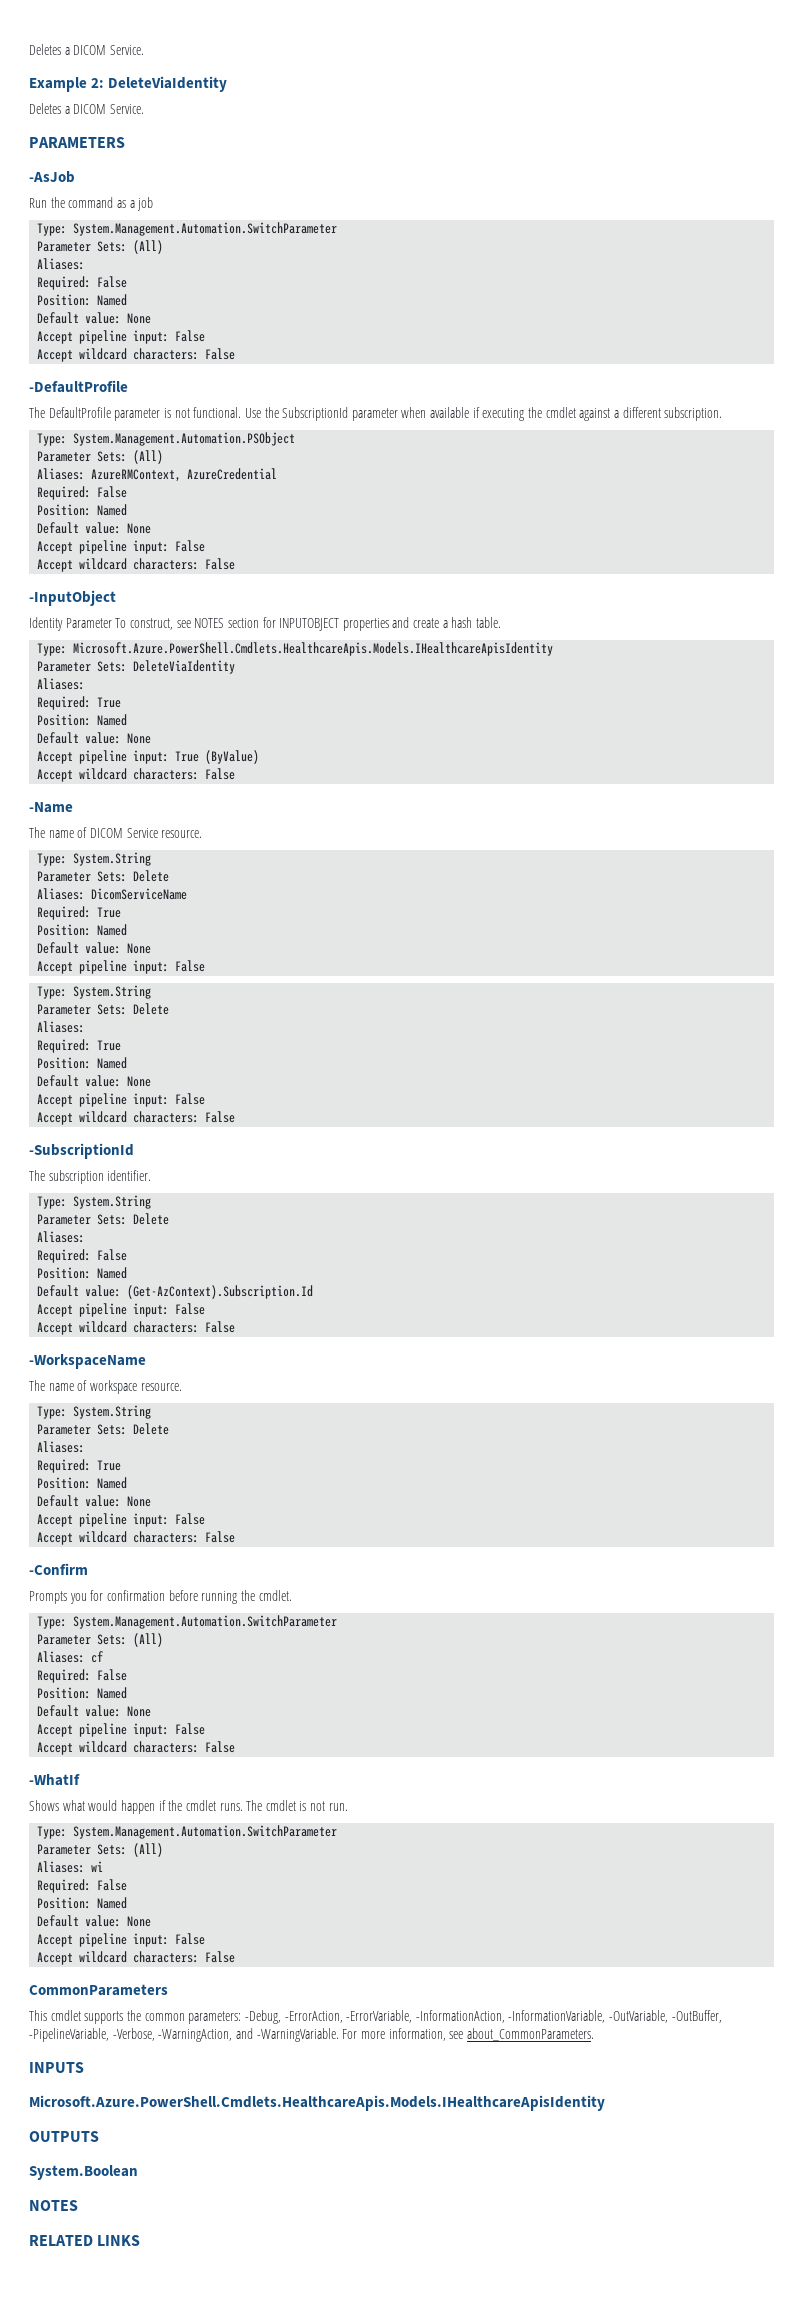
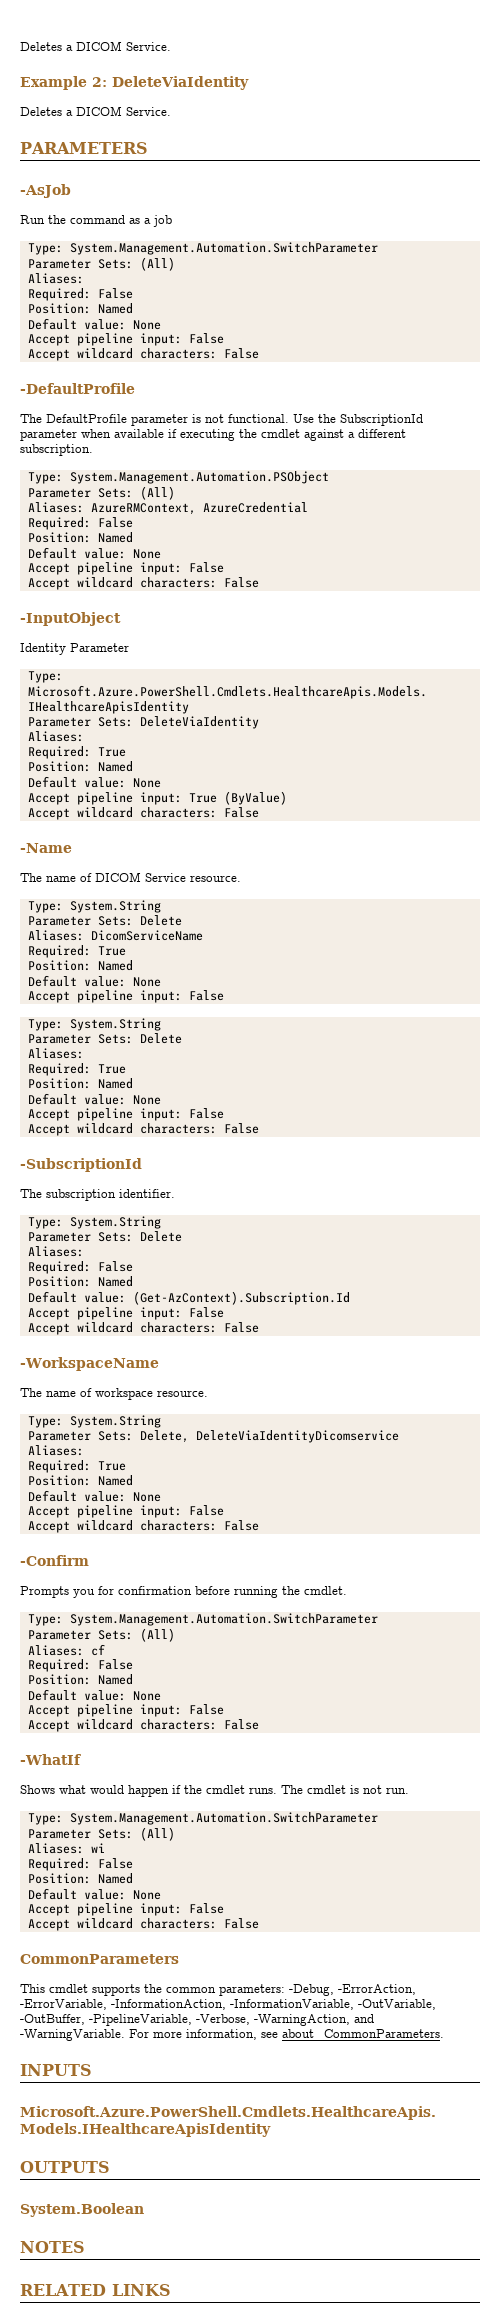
- Identity Parameter To construct, see NOTES section for INPUTOBJECT properties and create a hash table.
+ Identity Parameter
  The name of workspace resource.
  Type: System.String
- Parameter Sets: Delete
+ Parameter Sets: Delete, DeleteViaIdentityDicomservice

